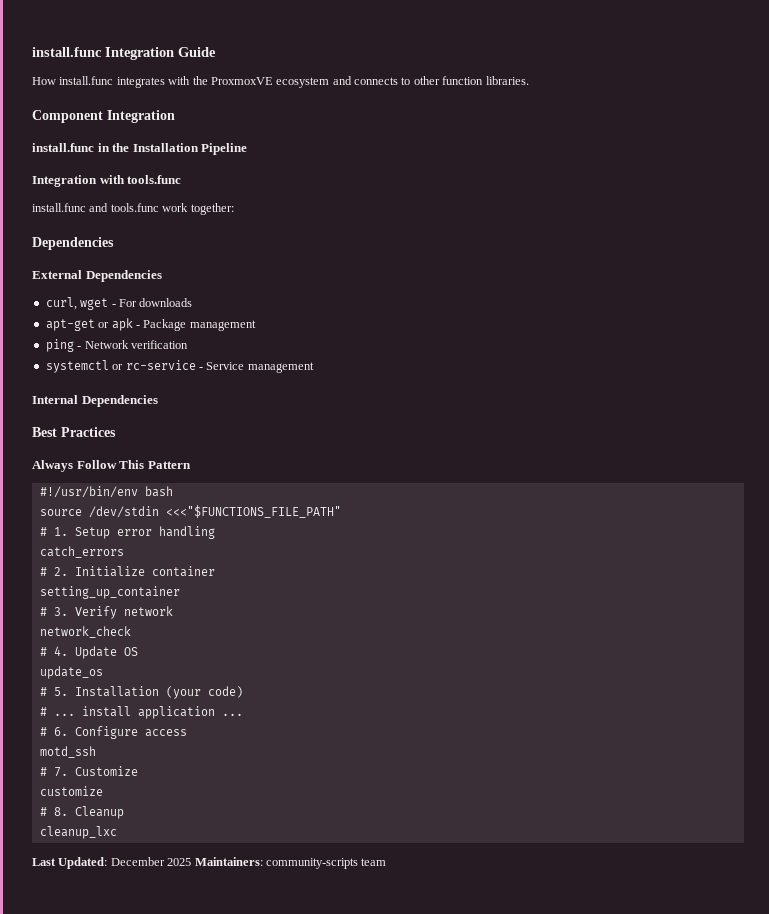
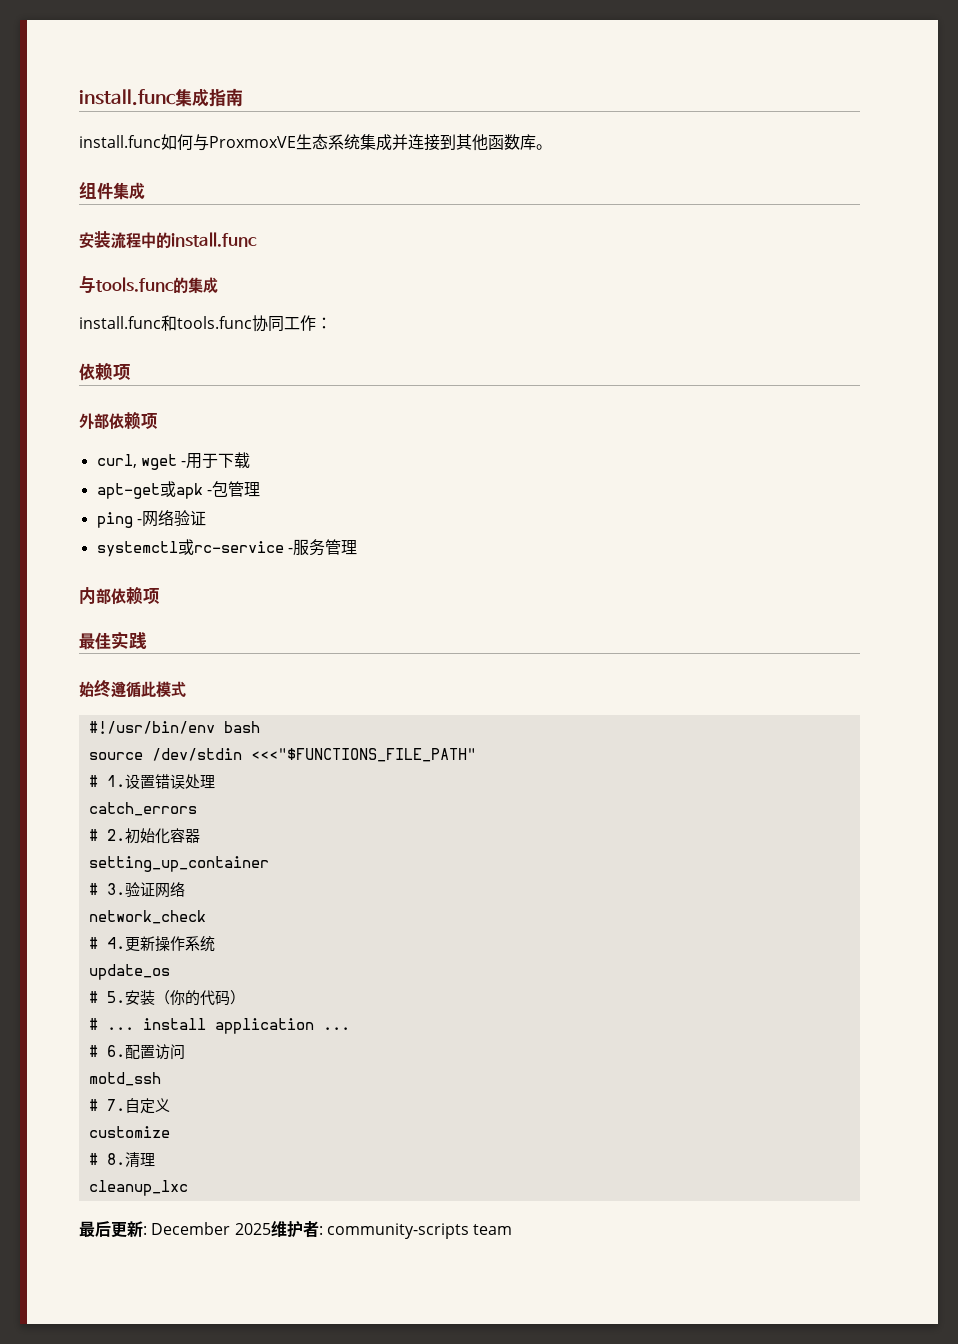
- install.func Integration Guide
- How install.func integrates with the ProxmoxVE ecosystem and connects to other function libraries.
- Component Integration
- install.func in the Installation Pipeline
- Integration with tools.func
- install.func and tools.func work together:
- Dependencies
- External Dependencies
+ install.func集成指南
+ install.func如何与ProxmoxVE生态系统集成并连接到其他函数库。
+ 组件集成
+ 安装流程中的install.func
+ 与tools.func的集成
+ install.func和tools.func协同工作：
+ 依赖项
+ 外部依赖项
- curl, wget - For downloads
+ curl, wget -用于下载
- apt-get or apk - Package management
+ apt-get或apk -包管理
- ping - Network verification
+ ping -网络验证
- systemctl or rc-service - Service management
- Internal Dependencies
- Best Practices
- Always Follow This Pattern
+ systemctl或rc-service -服务管理
+ 内部依赖项
+ 最佳实践
+ 始终遵循此模式
- # 1. Setup error handling
+ # 1.设置错误处理
- # 2. Initialize container
+ # 2.初始化容器
- # 3. Verify network
+ # 3.验证网络
- # 4. Update OS
+ # 4.更新操作系统
- # 5. Installation (your code)
+ # 5.安装（你的代码）
- # 6. Configure access
+ # 6.配置访问
- # 7. Customize
+ # 7.自定义
- # 8. Cleanup
+ # 8.清理
- Last Updated: December 2025 Maintainers: community-scripts team
+ 最后更新: December 2025维护者: community-scripts team

